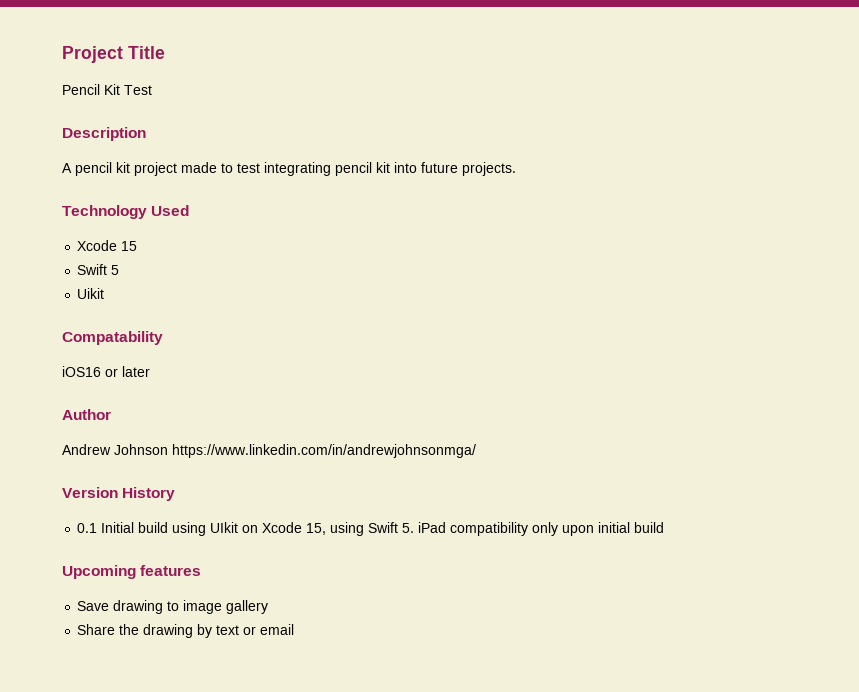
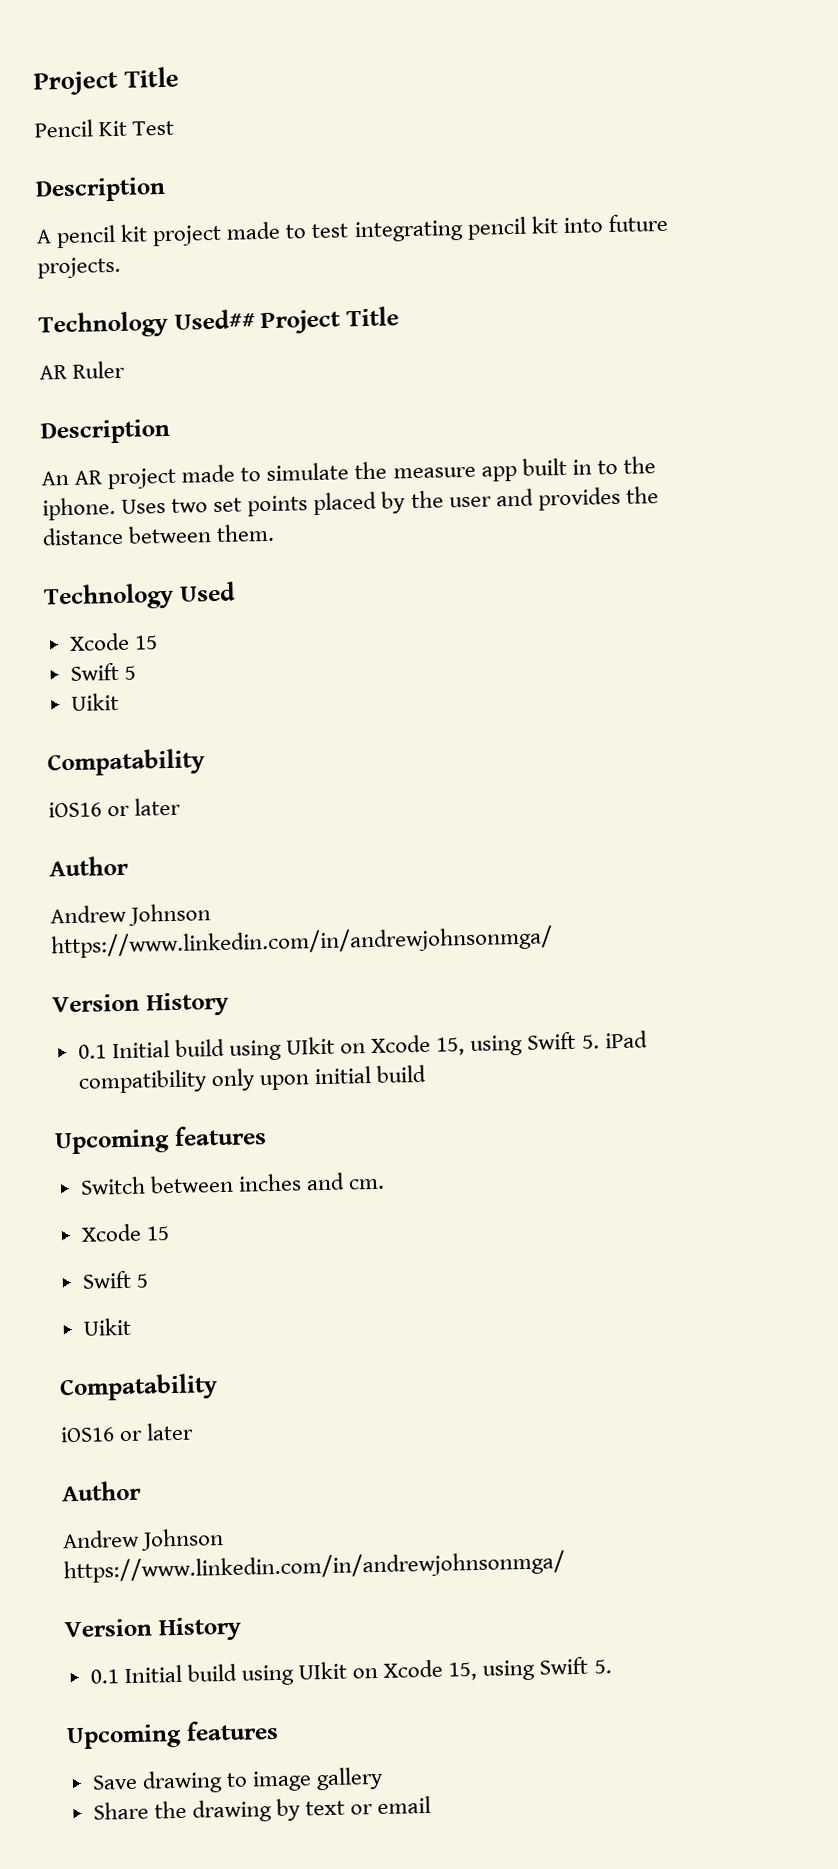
+ Technology Used## Project Title
+ AR Ruler
+ Description
+ An AR project made to simulate the measure app built in to the iphone. Uses two set points placed by the user and provides the distance between them.
+ Switch between inches and cm.
+ Xcode 15
+ Swift 5
+ Uikit
+ Compatability
+ iOS16 or later
+ Author
+ Andrew Johnson https://www.linkedin.com/in/andrewjohnsonmga/
+ Version History
+ 0.1 Initial build using UIkit on Xcode 15, using Swift 5.
+ Upcoming features

